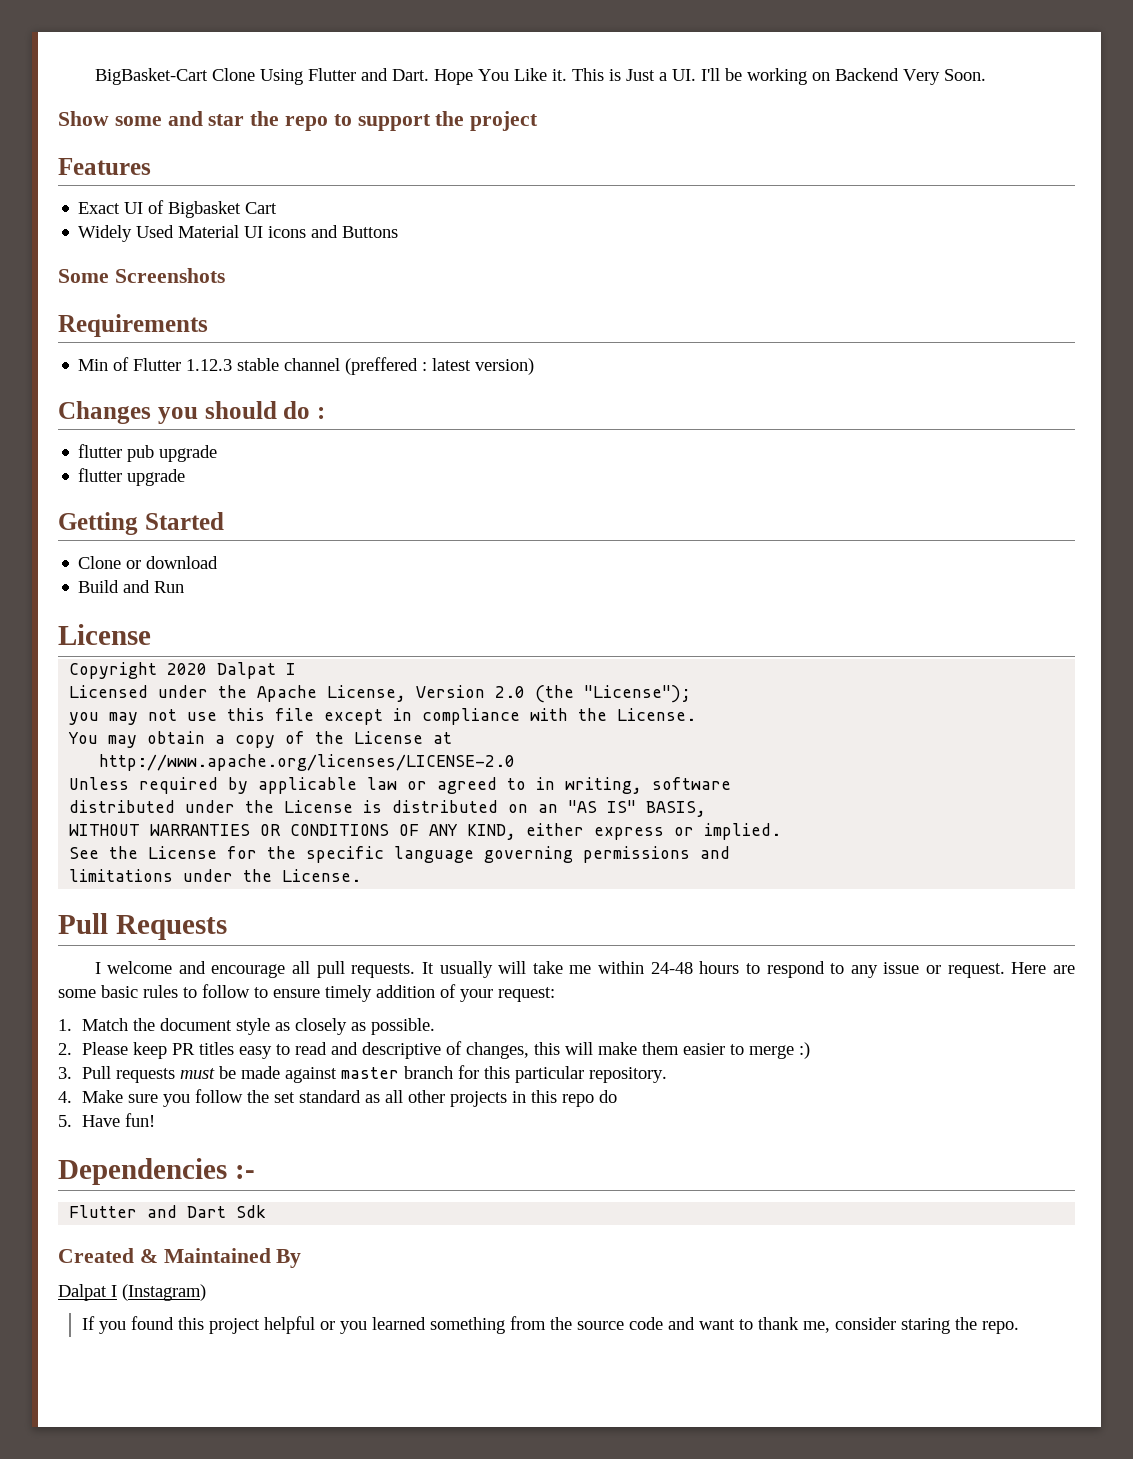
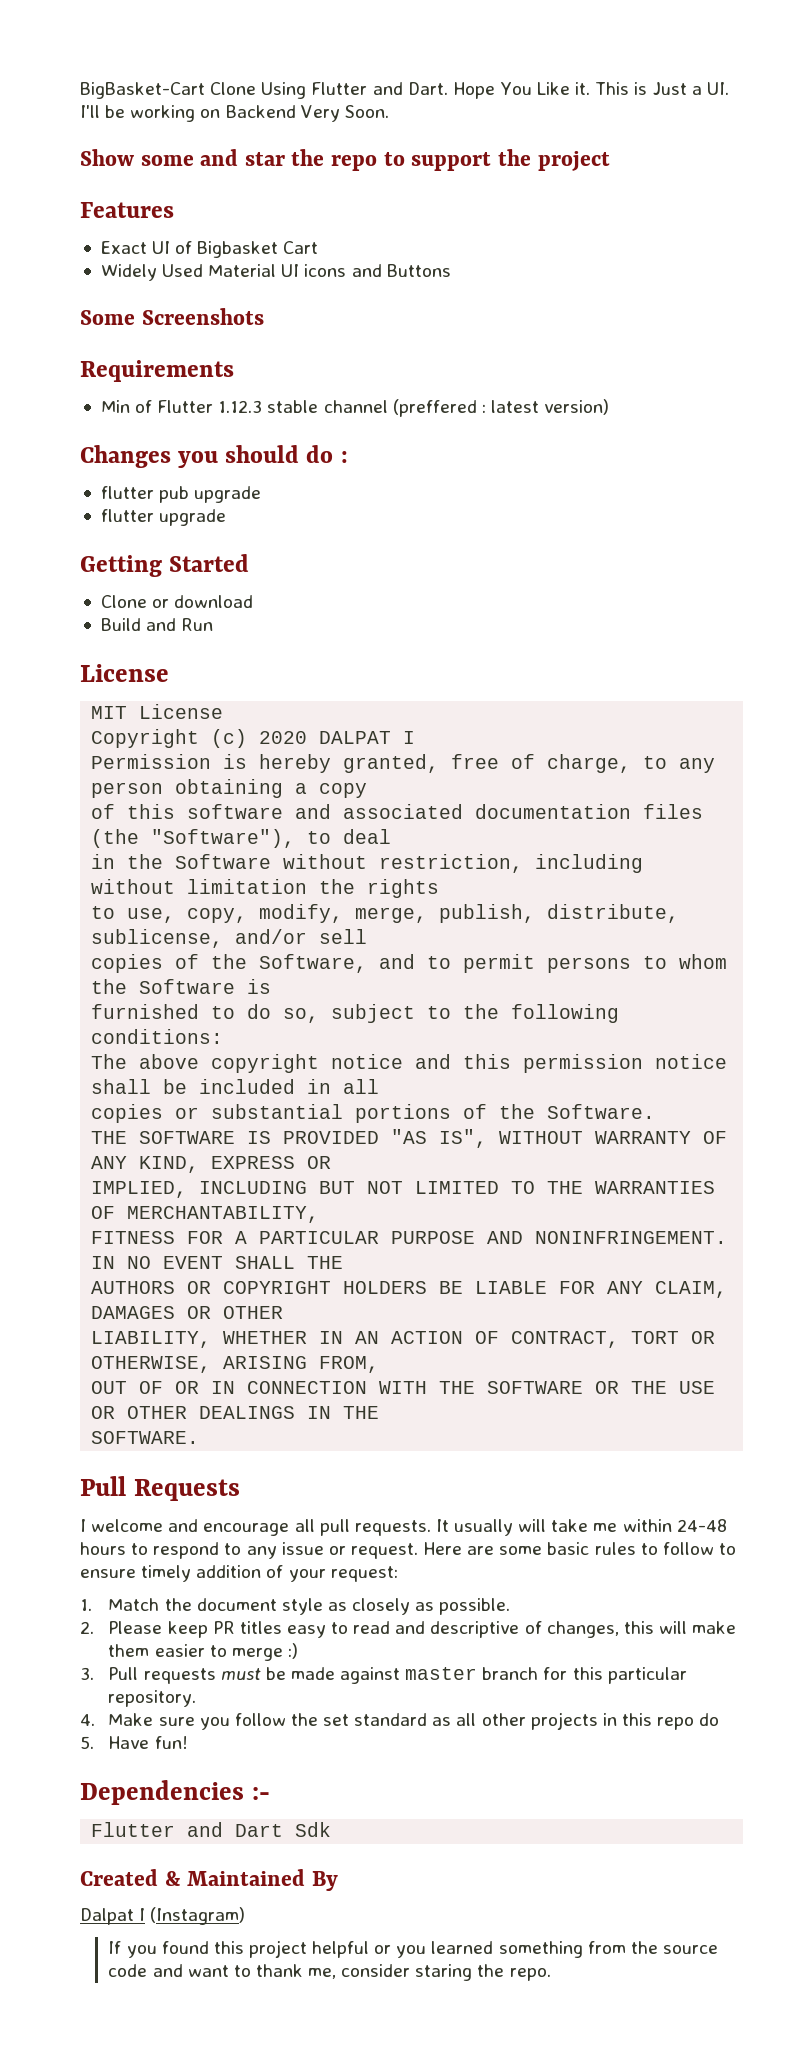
+ MIT License
- Copyright 2020 Dalpat I
- Licensed under the Apache License, Version 2.0 (the "License");
- you may not use this file except in compliance with the License.
- You may obtain a copy of the License at
- http://www.apache.org/licenses/LICENSE-2.0
- Unless required by applicable law or agreed to in writing, software
- distributed under the License is distributed on an "AS IS" BASIS,
- WITHOUT WARRANTIES OR CONDITIONS OF ANY KIND, either express or implied.
- See the License for the specific language governing permissions and
- limitations under the License.
+ Copyright (c) 2020 DALPAT I
+ Permission is hereby granted, free of charge, to any person obtaining a copy
+ of this software and associated documentation files (the "Software"), to deal
+ in the Software without restriction, including without limitation the rights
+ to use, copy, modify, merge, publish, distribute, sublicense, and/or sell
+ copies of the Software, and to permit persons to whom the Software is
+ furnished to do so, subject to the following conditions:
+ The above copyright notice and this permission notice shall be included in all
+ copies or substantial portions of the Software.
+ THE SOFTWARE IS PROVIDED "AS IS", WITHOUT WARRANTY OF ANY KIND, EXPRESS OR
+ IMPLIED, INCLUDING BUT NOT LIMITED TO THE WARRANTIES OF MERCHANTABILITY,
+ FITNESS FOR A PARTICULAR PURPOSE AND NONINFRINGEMENT. IN NO EVENT SHALL THE
+ AUTHORS OR COPYRIGHT HOLDERS BE LIABLE FOR ANY CLAIM, DAMAGES OR OTHER
+ LIABILITY, WHETHER IN AN ACTION OF CONTRACT, TORT OR OTHERWISE, ARISING FROM,
+ OUT OF OR IN CONNECTION WITH THE SOFTWARE OR THE USE OR OTHER DEALINGS IN THE
+ SOFTWARE.

